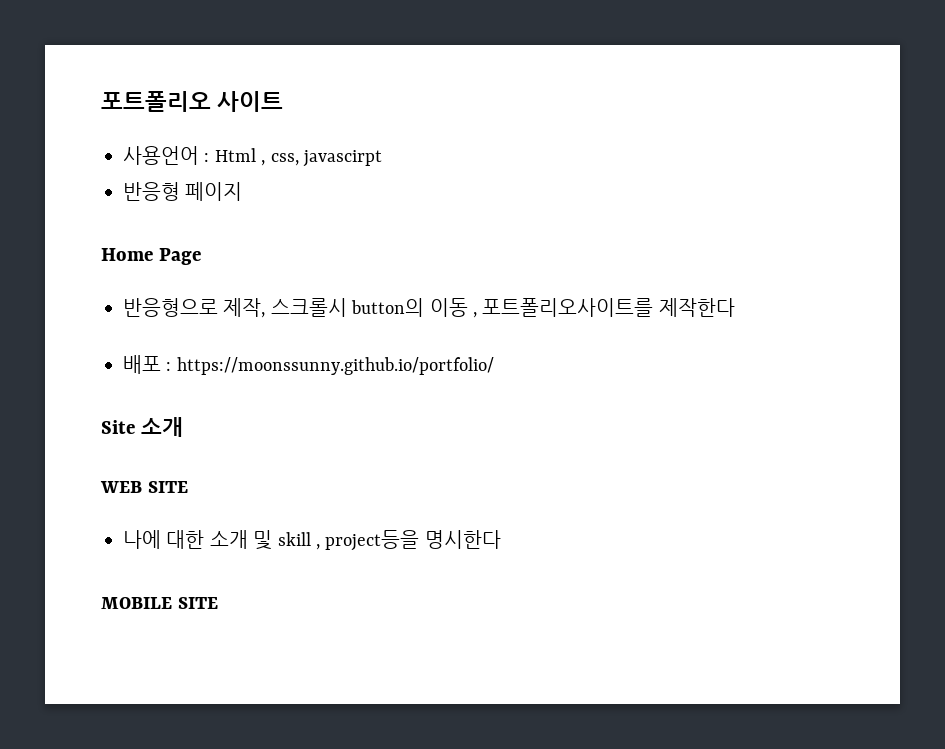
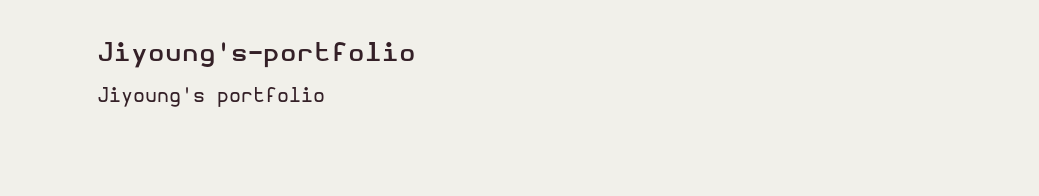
- 포트폴리오 사이트
- 사용언어 : Html , css, javascirpt
- 반응형 페이지
- Home Page
- 반응형으로 제작, 스크롤시 button의 이동 , 포트폴리오사이트를 제작한다
- 배포 : https://moonssunny.github.io/portfolio/
- Site 소개
- WEB SITE
- 나에 대한 소개 및 skill , project등을 명시한다
- MOBILE SITE
+ Jiyoung's-portfolio
+ Jiyoung's portfolio

